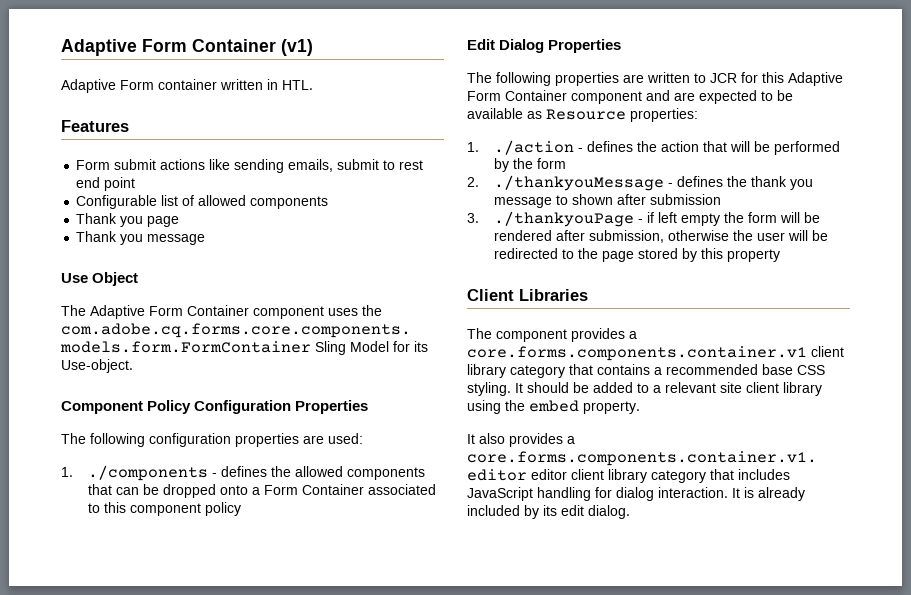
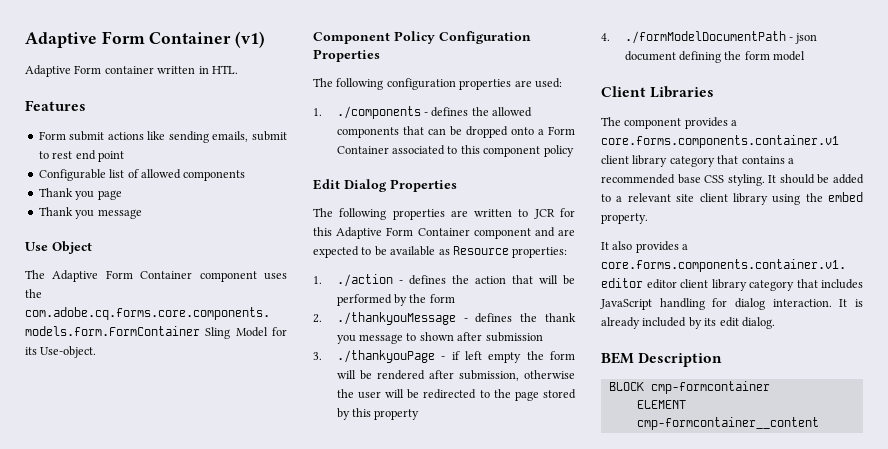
+ 4. ./formModelDocumentPath - json document defining the form model
+ BEM Description
+ BLOCK cmp-formcontainer
+ ELEMENT cmp-formcontainer__content

